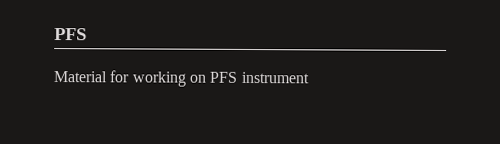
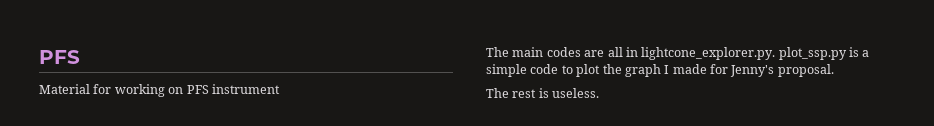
+ The main codes are all in lightcone_explorer.py. plot_ssp.py is a simple code to plot the graph I made for Jenny's proposal.
+ The rest is useless.

